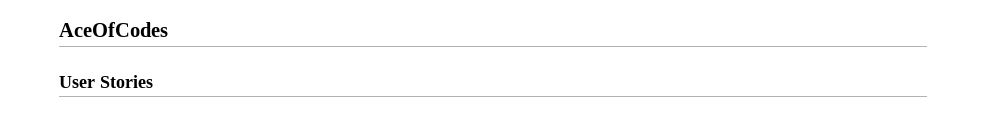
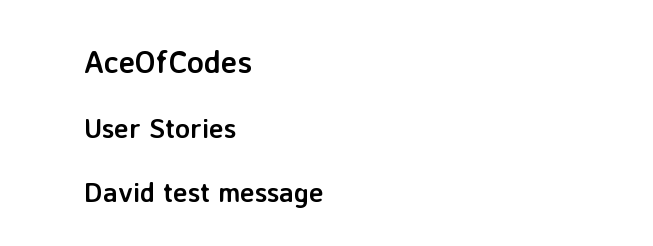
+ David test message

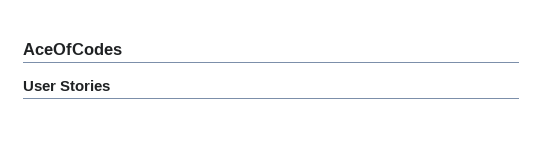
- David test message

